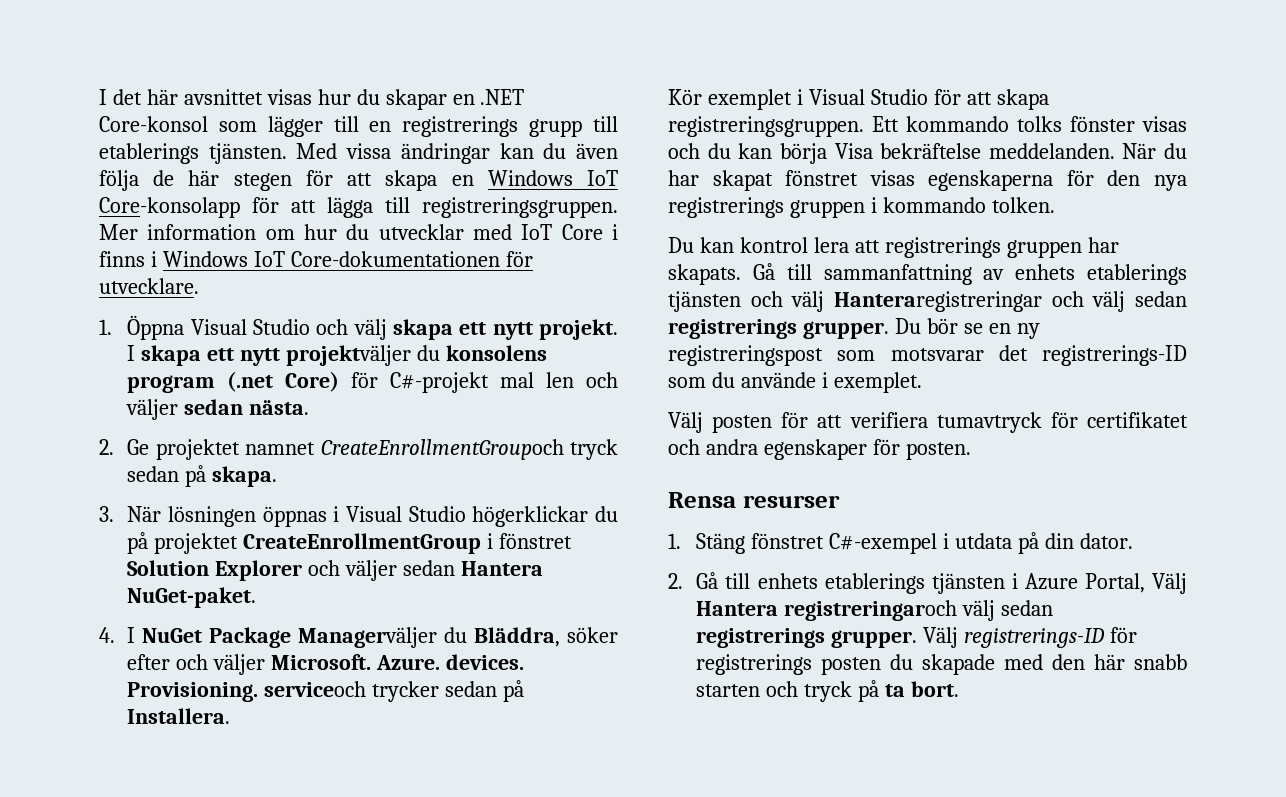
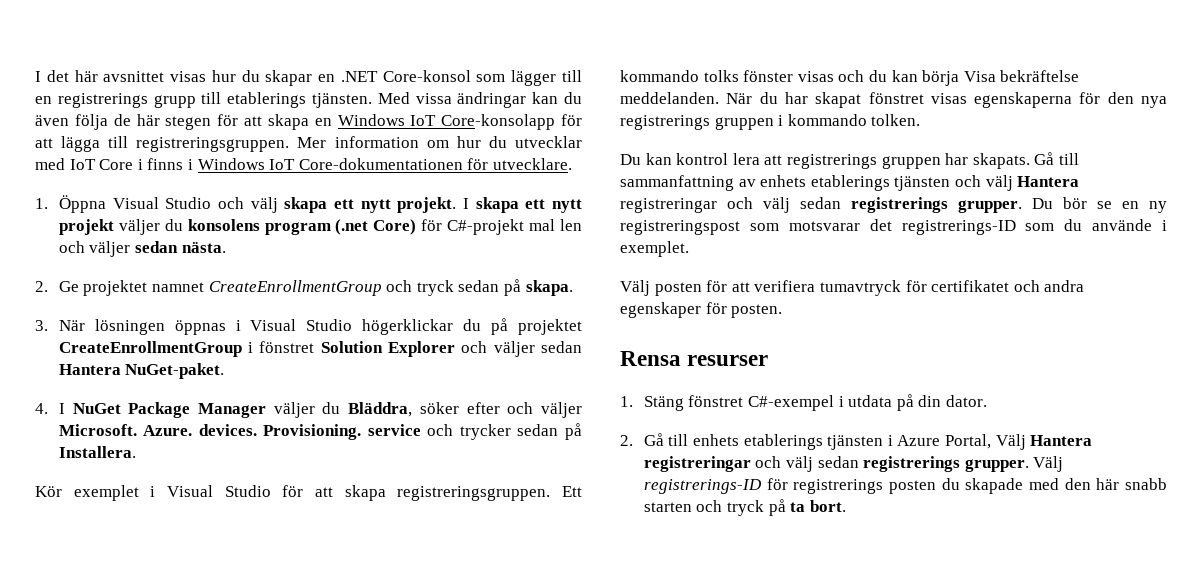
- I skapa ett nytt projektväljer du konsolens program (.net Core) för C#-projekt mal len och väljer sedan nästa.
+ I skapa ett nytt projekt väljer du konsolens program (.net Core) för C#-projekt mal len och väljer sedan nästa.
- 2. Ge projektet namnet CreateEnrollmentGroupoch tryck sedan på skapa.
+ 2. Ge projektet namnet CreateEnrollmentGroup och tryck sedan på skapa.
- 4. I NuGet Package Managerväljer du Bläddra, söker efter och väljer Microsoft.
+ 4. I NuGet Package Manager väljer du Bläddra, söker efter och väljer Microsoft.
- Provisioning. serviceoch trycker sedan på Installera.
+ Provisioning. service och trycker sedan på Installera.
- Gå till sammanfattning av enhets etablerings tjänsten och välj Hanteraregistreringar och välj sedan registrerings grupper.
+ Gå till sammanfattning av enhets etablerings tjänsten och välj Hantera registreringar och välj sedan registrerings grupper.
- 2. Gå till enhets etablerings tjänsten i Azure Portal, Välj Hantera registreringaroch välj sedan registrerings grupper.
+ 2. Gå till enhets etablerings tjänsten i Azure Portal, Välj Hantera registreringar och välj sedan registrerings grupper.

